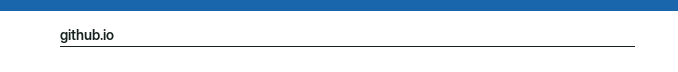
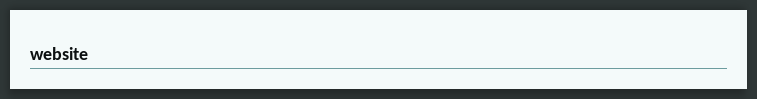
- github.io
+ website

